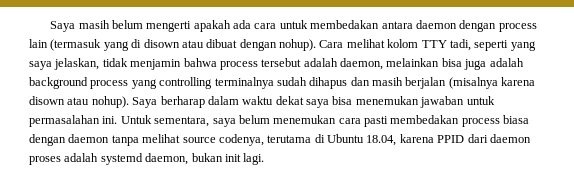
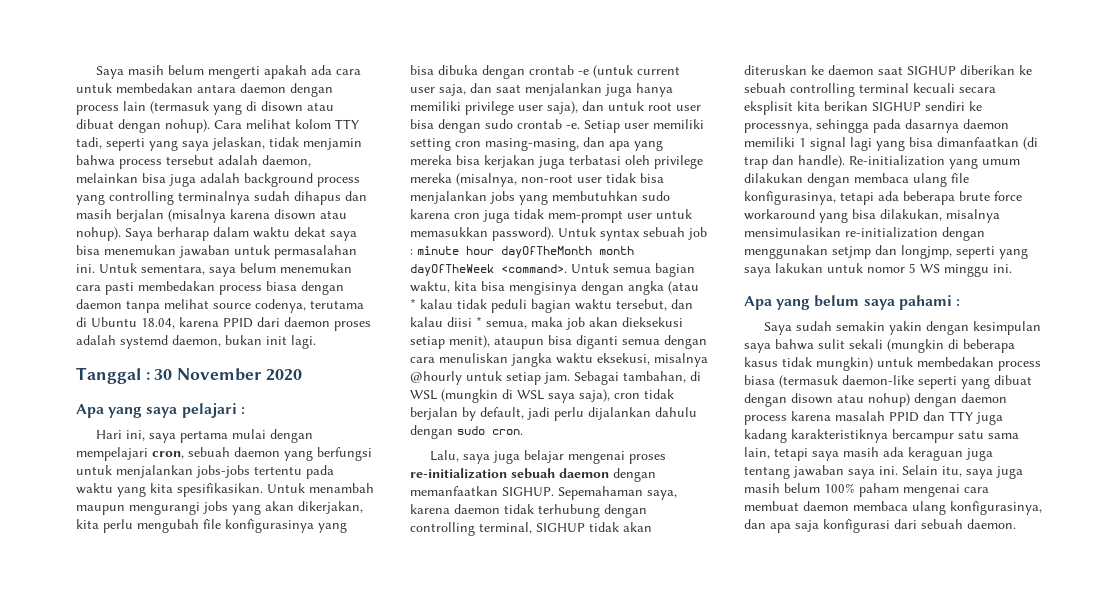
+ Tanggal : 30 November 2020
+ Apa yang saya pelajari :
+ Hari ini, saya pertama mulai dengan mempelajari cron, sebuah daemon yang berfungsi untuk menjalankan jobs-jobs tertentu pada waktu yang kita spesifikasikan. Untuk menambah maupun mengurangi jobs yang akan dikerjakan, kita perlu mengubah file konfigurasinya yang bisa dibuka dengan crontab -e (untuk current user saja, dan saat menjalankan juga hanya memiliki privilege user saja), dan untuk root user bisa dengan sudo crontab -e. Setiap user memiliki setting cron masing-masing, dan apa yang mereka bisa kerjakan juga terbatasi oleh privilege mereka (misalnya, non-root user tidak bisa menjalankan jobs yang membutuhkan sudo karena cron juga tidak mem-prompt user untuk memasukkan password). Untuk syntax sebuah job : minute hour dayOfTheMonth month dayOfTheWeek <command>. Untuk semua bagian waktu, kita bisa mengisinya dengan angka (atau * kalau tidak peduli bagian waktu tersebut, dan kalau diisi * semua, maka job akan dieksekusi setiap menit), ataupun bisa diganti semua dengan cara menuliskan jangka waktu eksekusi, misalnya @hourly untuk setiap jam. Sebagai tambahan, di WSL (mungkin di WSL saya saja), cron tidak berjalan by default, jadi perlu dijalankan dahulu dengan sudo cron.
+ Lalu, saya juga belajar mengenai proses re-initialization sebuah daemon dengan memanfaatkan SIGHUP. Sepemahaman saya, karena daemon tidak terhubung dengan controlling terminal, SIGHUP tidak akan diteruskan ke daemon saat SIGHUP diberikan ke sebuah controlling terminal kecuali secara eksplisit kita berikan SIGHUP sendiri ke processnya, sehingga pada dasarnya daemon memiliki 1 signal lagi yang bisa dimanfaatkan (di trap dan handle). Re-initialization yang umum dilakukan dengan membaca ulang file konfigurasinya, tetapi ada beberapa brute force workaround yang bisa dilakukan, misalnya mensimulasikan re-initialization dengan menggunakan setjmp dan longjmp, seperti yang saya lakukan untuk nomor 5 WS minggu ini.
+ Apa yang belum saya pahami :
+ Saya sudah semakin yakin dengan kesimpulan saya bahwa sulit sekali (mungkin di beberapa kasus tidak mungkin) untuk membedakan process biasa (termasuk daemon-like seperti yang dibuat dengan disown atau nohup) dengan daemon process karena masalah PPID dan TTY juga kadang karakteristiknya bercampur satu sama lain, tetapi saya masih ada keraguan juga tentang jawaban saya ini. Selain itu, saya juga masih belum 100% paham mengenai cara membuat daemon membaca ulang konfigurasinya, dan apa saja konfigurasi dari sebuah daemon.

